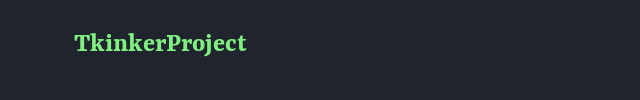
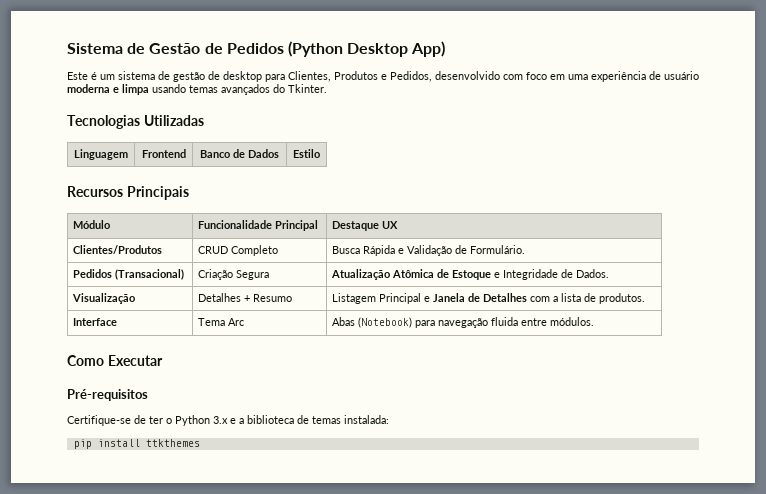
- TkinkerProject
+ Sistema de Gestão de Pedidos (Python Desktop App)
+ Este é um sistema de gestão de desktop para Clientes, Produtos e Pedidos, desenvolvido com foco em uma experiência de usuário moderna e limpa usando temas avançados do Tkinter.
+ Tecnologias Utilizadas
+ Linguagem | Frontend | Banco de Dados | Estilo
+ Recursos Principais
+ Módulo | Funcionalidade Principal | Destaque UX
+ Clientes/Produtos | CRUD Completo | Busca Rápida e Validação de Formulário.
+ Pedidos (Transacional) | Criação Segura | Atualização Atômica de Estoque e Integridade de Dados.
+ Visualização | Detalhes + Resumo | Listagem Principal e Janela de Detalhes com a lista de produtos.
+ Interface | Tema Arc | Abas (Notebook) para navegação fluida entre módulos.
+ Como Executar
+ Pré-requisitos
+ Certifique-se de ter o Python 3.x e a biblioteca de temas instalada:
+ pip install ttkthemes

